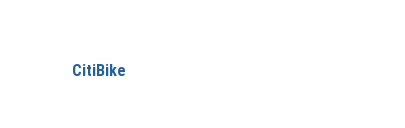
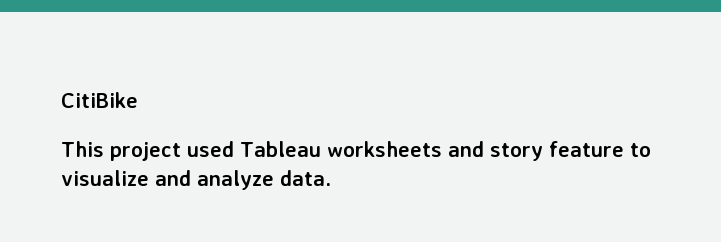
+ This project used Tableau worksheets and story feature to visualize and analyze data.

